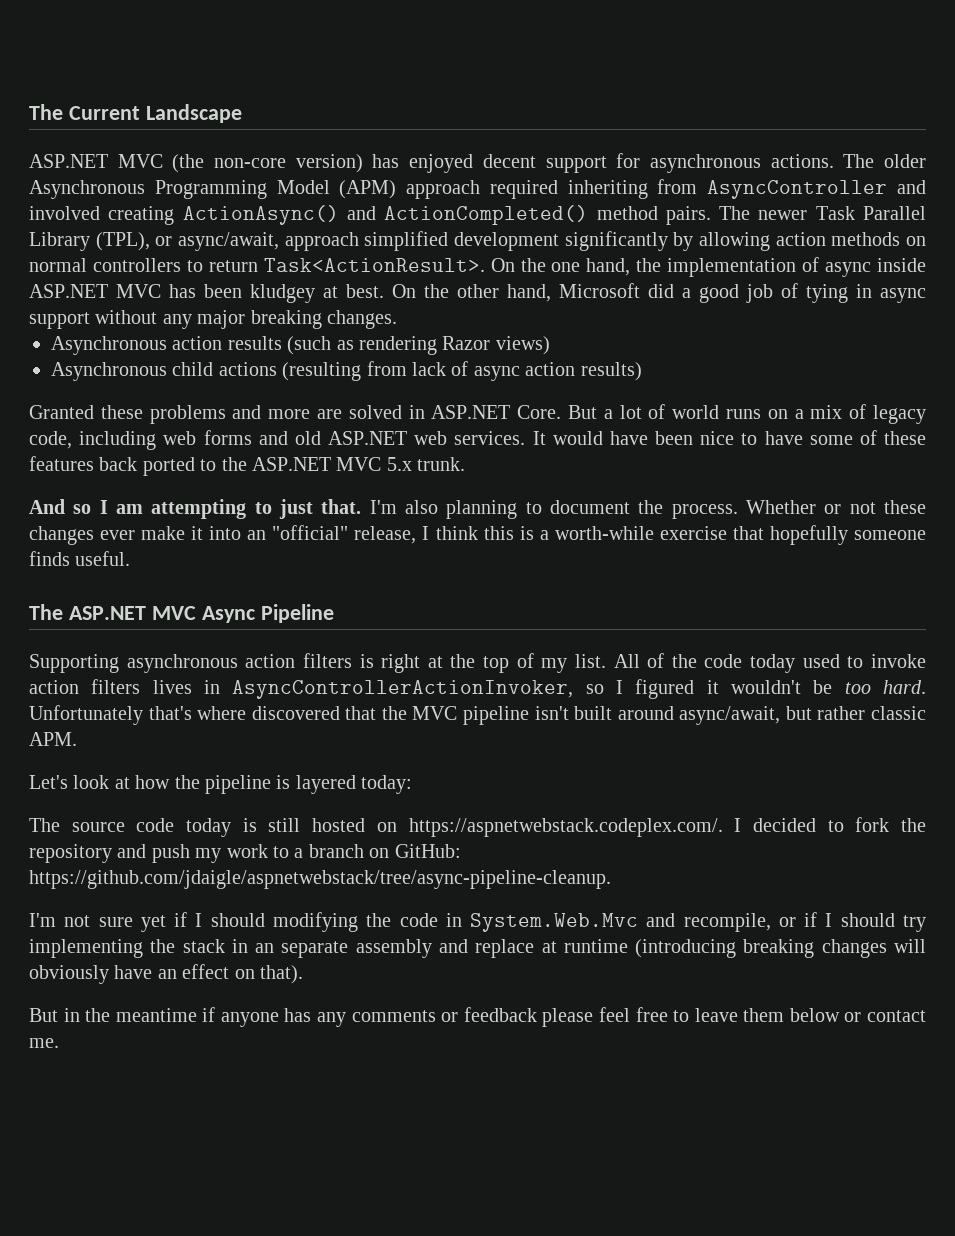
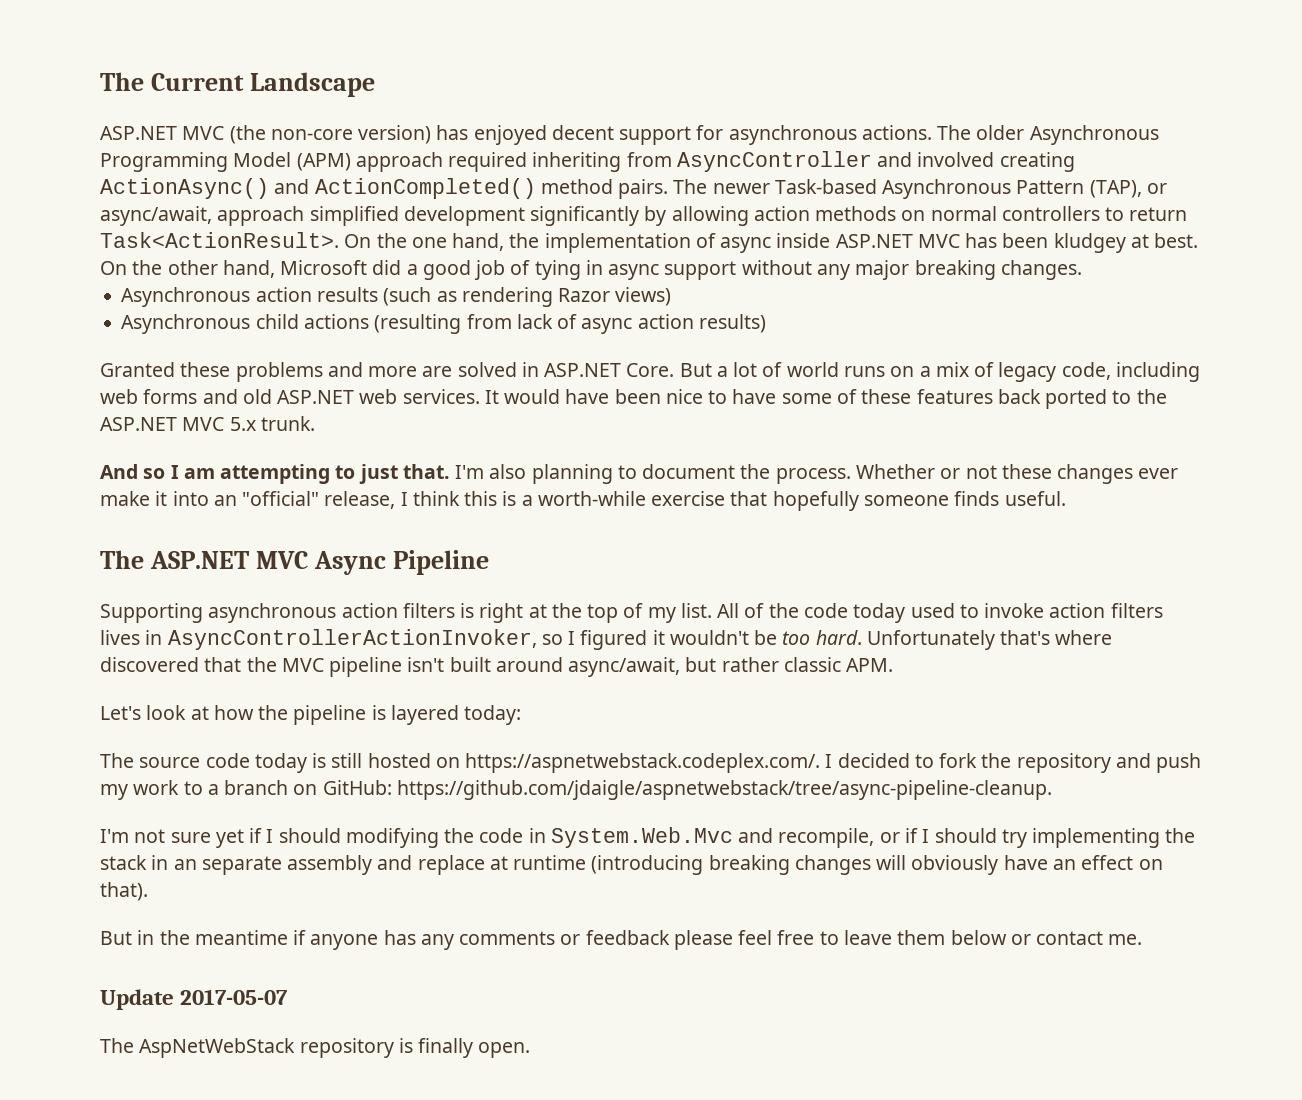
- The newer Task Parallel Library (TPL), or async/await, approach simplified development significantly by allowing action methods on normal controllers to return Task<ActionResult>.
+ The newer Task-based Asynchronous Pattern (TAP), or async/await, approach simplified development significantly by allowing action methods on normal controllers to return Task<ActionResult>.
+ Update 2017-05-07
+ The AspNetWebStack repository is finally open.

